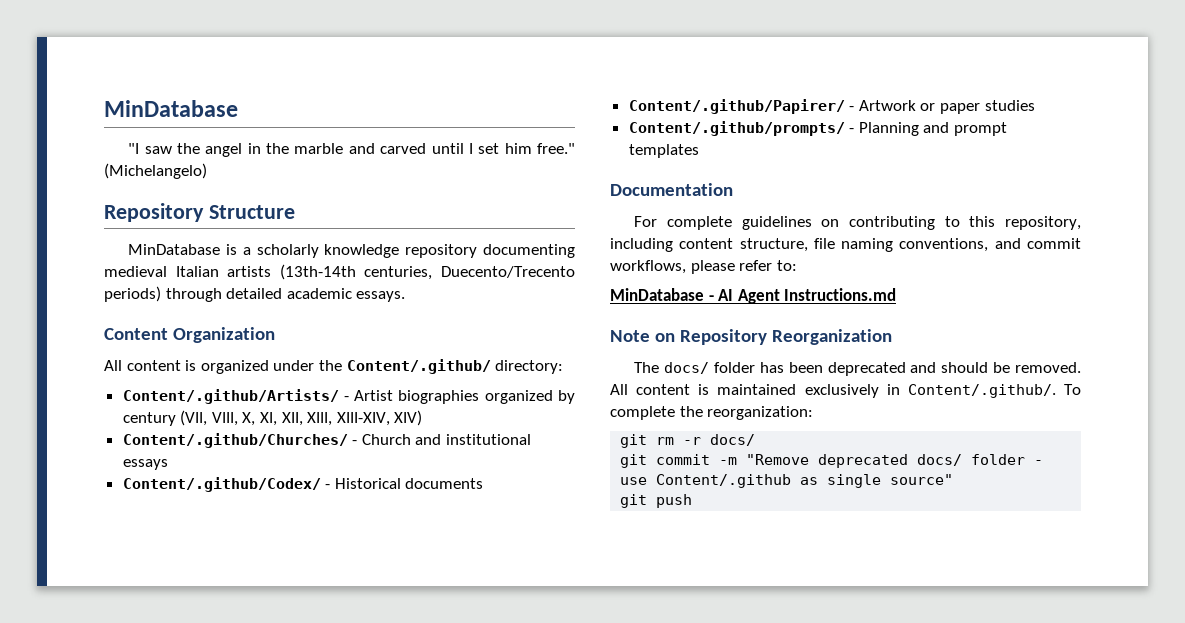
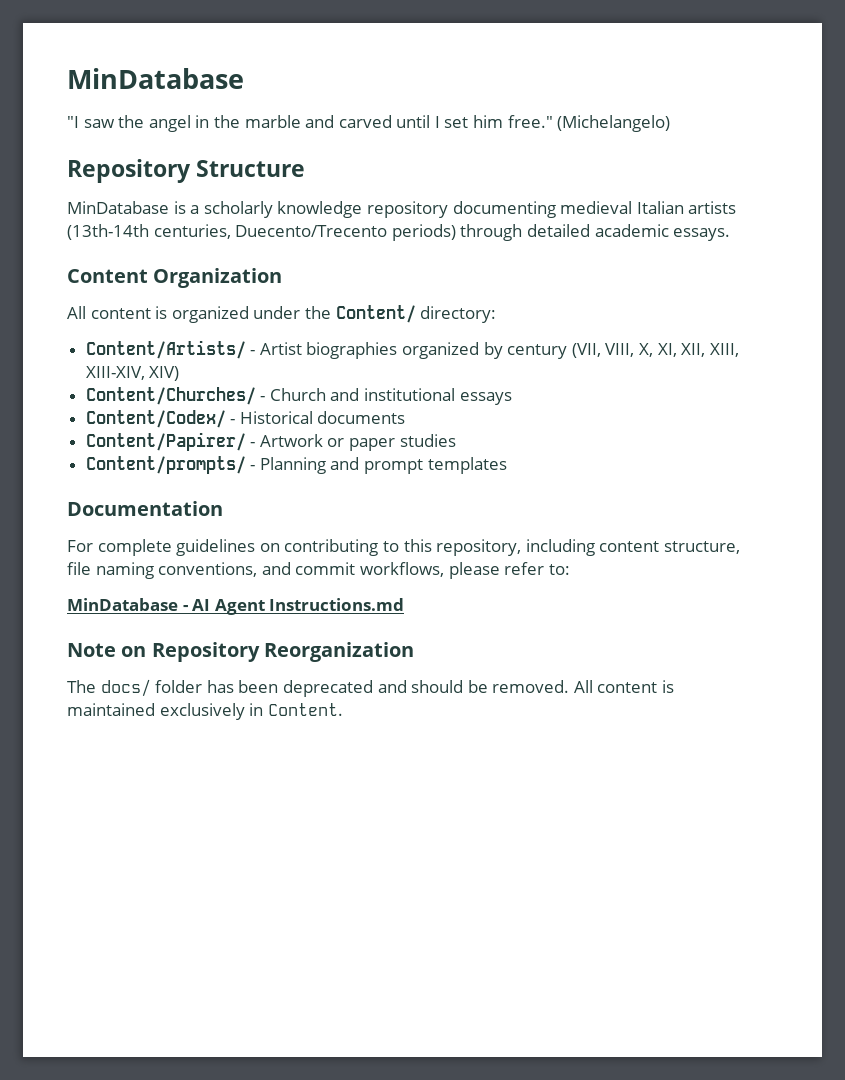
- All content is organized under the Content/.github/ directory:
+ All content is organized under the Content/ directory:
- Content/.github/Artists/ - Artist biographies organized by century (VII, VIII, X, XI, XII, XIII, XIII-XIV, XIV)
+ Content/Artists/ - Artist biographies organized by century (VII, VIII, X, XI, XII, XIII, XIII-XIV, XIV)
- Content/.github/Churches/ - Church and institutional essays
+ Content/Churches/ - Church and institutional essays
- Content/.github/Codex/ - Historical documents
+ Content/Codex/ - Historical documents
- Content/.github/Papirer/ - Artwork or paper studies
+ Content/Papirer/ - Artwork or paper studies
- Content/.github/prompts/ - Planning and prompt templates
+ Content/prompts/ - Planning and prompt templates
- All content is maintained exclusively in Content/.github/. To complete the reorganization:
- git rm -r docs/
- git commit -m "Remove deprecated docs/ folder - use Content/.github as single source"
- git push
+ All content is maintained exclusively in Content.

